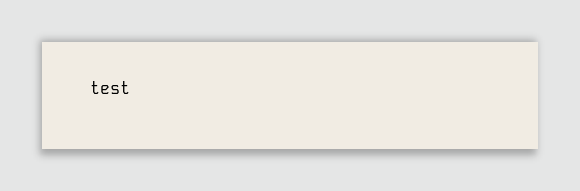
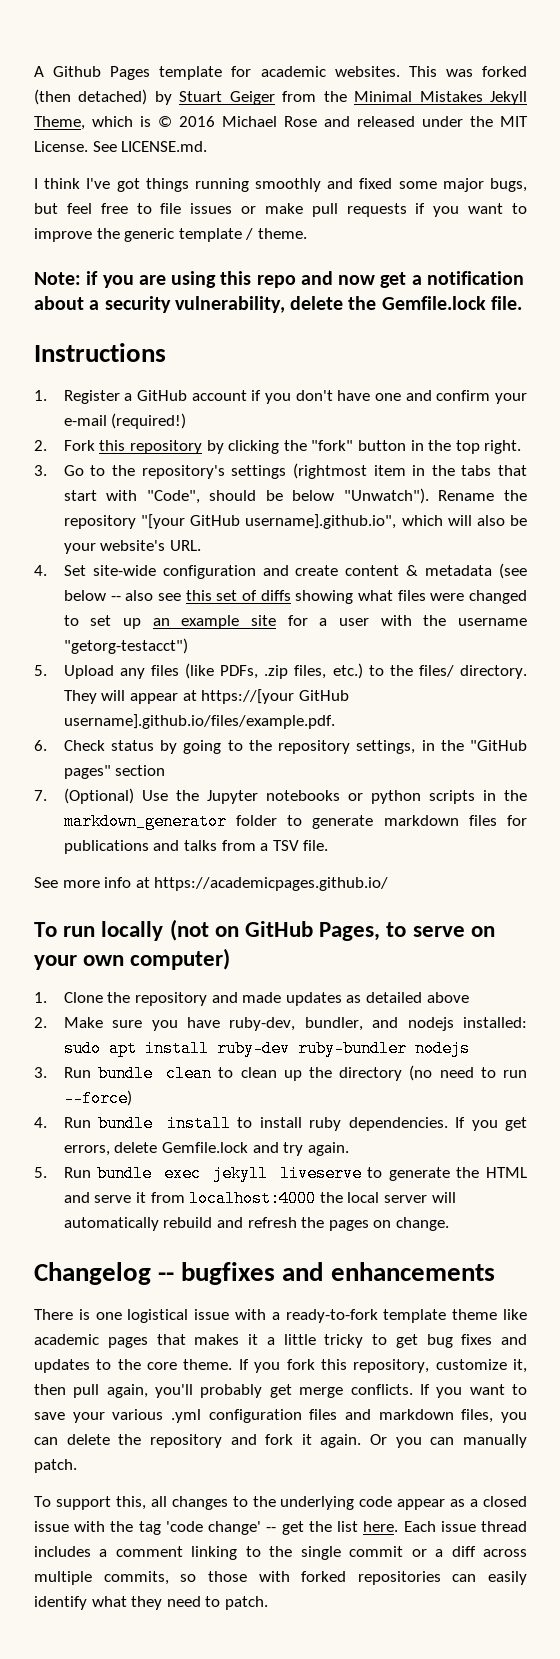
- test
+ A Github Pages template for academic websites. This was forked (then detached) by Stuart Geiger from the Minimal Mistakes Jekyll Theme, which is © 2016 Michael Rose and released under the MIT License. See LICENSE.md.
+ I think I've got things running smoothly and fixed some major bugs, but feel free to file issues or make pull requests if you want to improve the generic template / theme.
+ Note: if you are using this repo and now get a notification about a security vulnerability, delete the Gemfile.lock file.
+ Instructions
+ 1. Register a GitHub account if you don't have one and confirm your e-mail (required!)
+ 2. Fork this repository by clicking the "fork" button in the top right.
+ 3. Go to the repository's settings (rightmost item in the tabs that start with "Code", should be below "Unwatch"). Rename the repository "[your GitHub username].github.io", which will also be your website's URL.
+ 4. Set site-wide configuration and create content & metadata (see below -- also see this set of diffs showing what files were changed to set up an example site for a user with the username "getorg-testacct")
+ 5. Upload any files (like PDFs, .zip files, etc.) to the files/ directory. They will appear at https://[your GitHub username].github.io/files/example.pdf.
+ 6. Check status by going to the repository settings, in the "GitHub pages" section
+ 7. (Optional) Use the Jupyter notebooks or python scripts in the markdown_generator folder to generate markdown files for publications and talks from a TSV file.
+ See more info at https://academicpages.github.io/
+ To run locally (not on GitHub Pages, to serve on your own computer)
+ 1. Clone the repository and made updates as detailed above
+ 2. Make sure you have ruby-dev, bundler, and nodejs installed: sudo apt install ruby-dev ruby-bundler nodejs
+ 3. Run bundle clean to clean up the directory (no need to run --force)
+ 4. Run bundle install to install ruby dependencies. If you get errors, delete Gemfile.lock and try again.
+ 5. Run bundle exec jekyll liveserve to generate the HTML and serve it from localhost:4000 the local server will automatically rebuild and refresh the pages on change.
+ Changelog -- bugfixes and enhancements
+ There is one logistical issue with a ready-to-fork template theme like academic pages that makes it a little tricky to get bug fixes and updates to the core theme. If you fork this repository, customize it, then pull again, you'll probably get merge conflicts. If you want to save your various .yml configuration files and markdown files, you can delete the repository and fork it again. Or you can manually patch.
+ To support this, all changes to the underlying code appear as a closed issue with the tag 'code change' -- get the list here. Each issue thread includes a comment linking to the single commit or a diff across multiple commits, so those with forked repositories can easily identify what they need to patch.

